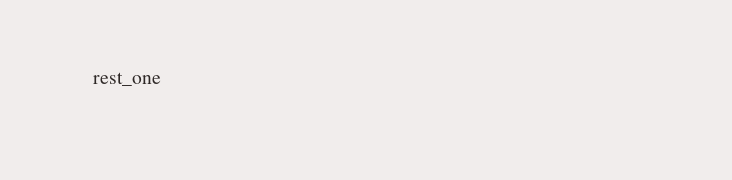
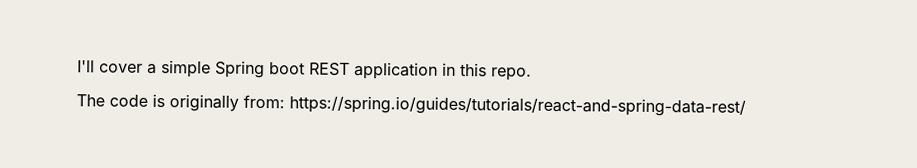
- rest_one
+ I'll cover a simple Spring boot REST application in this repo.
+ The code is originally from: https://spring.io/guides/tutorials/react-and-spring-data-rest/

